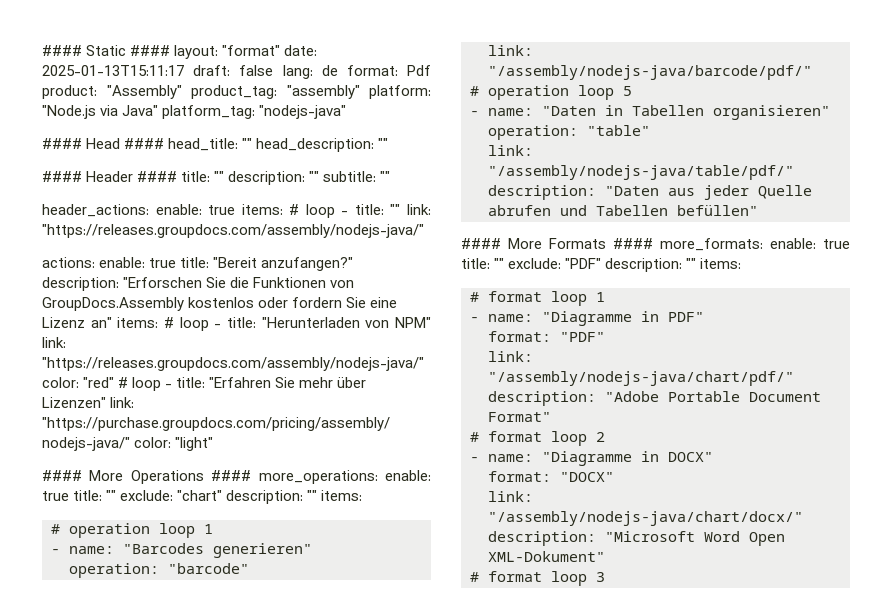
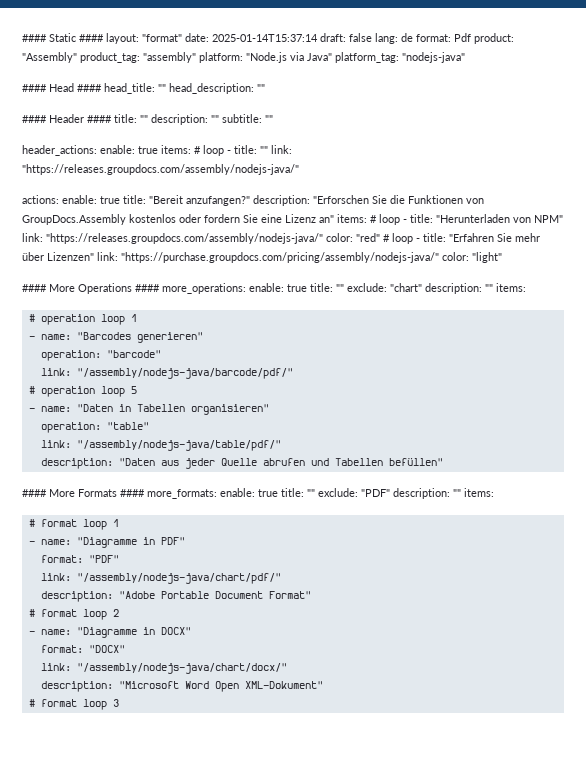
- #### Static #### layout: "format" date: 2025-01-13T15:11:17 draft: false lang: de format: Pdf product: "Assembly" product_tag: "assembly" platform: "Node.js via Java" platform_tag: "nodejs-java"
+ #### Static #### layout: "format" date: 2025-01-14T15:37:14 draft: false lang: de format: Pdf product: "Assembly" product_tag: "assembly" platform: "Node.js via Java" platform_tag: "nodejs-java"

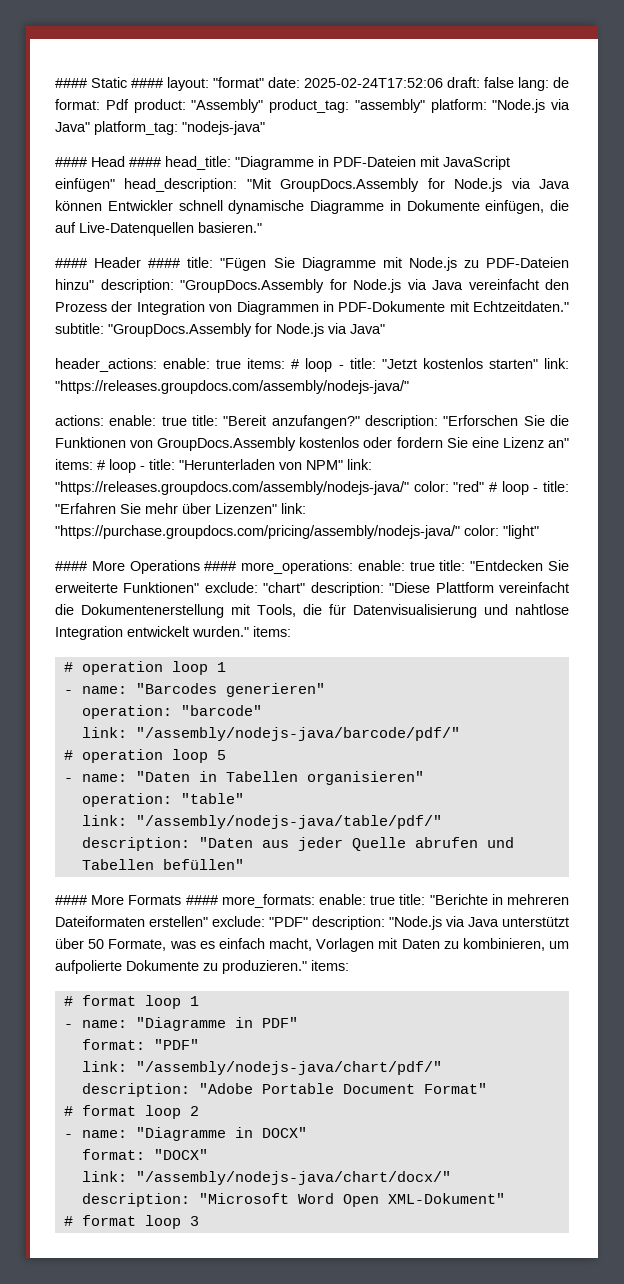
- #### Static #### layout: "format" date: 2025-01-14T15:37:14 draft: false lang: de format: Pdf product: "Assembly" product_tag: "assembly" platform: "Node.js via Java" platform_tag: "nodejs-java"
+ #### Static #### layout: "format" date: 2025-02-24T17:52:06 draft: false lang: de format: Pdf product: "Assembly" product_tag: "assembly" platform: "Node.js via Java" platform_tag: "nodejs-java"
- #### Head #### head_title: "" head_description: ""
- #### Header #### title: "" description: "" subtitle: ""
+ #### Head #### head_title: "Diagramme in PDF-Dateien mit JavaScript einfügen" head_description: "Mit GroupDocs.Assembly for Node.js via Java können Entwickler schnell dynamische Diagramme in Dokumente einfügen, die auf Live-Datenquellen basieren."
+ #### Header #### title: "Fügen Sie Diagramme mit Node.js zu PDF-Dateien hinzu" description: "GroupDocs.Assembly for Node.js via Java vereinfacht den Prozess der Integration von Diagrammen in PDF-Dokumente mit Echtzeitdaten." subtitle: "GroupDocs.Assembly for Node.js via Java"
- header_actions: enable: true items: # loop - title: "" link: "https://releases.groupdocs.com/assembly/nodejs-java/"
+ header_actions: enable: true items: # loop - title: "Jetzt kostenlos starten" link: "https://releases.groupdocs.com/assembly/nodejs-java/"
- #### More Operations #### more_operations: enable: true title: "" exclude: "chart" description: "" items:
+ #### More Operations #### more_operations: enable: true title: "Entdecken Sie erweiterte Funktionen" exclude: "chart" description: "Diese Plattform vereinfacht die Dokumentenerstellung mit Tools, die für Datenvisualisierung und nahtlose Integration entwickelt wurden." items:
- #### More Formats #### more_formats: enable: true title: "" exclude: "PDF" description: "" items:
+ #### More Formats #### more_formats: enable: true title: "Berichte in mehreren Dateiformaten erstellen" exclude: "PDF" description: "Node.js via Java unterstützt über 50 Formate, was es einfach macht, Vorlagen mit Daten zu kombinieren, um aufpolierte Dokumente zu produzieren." items:

